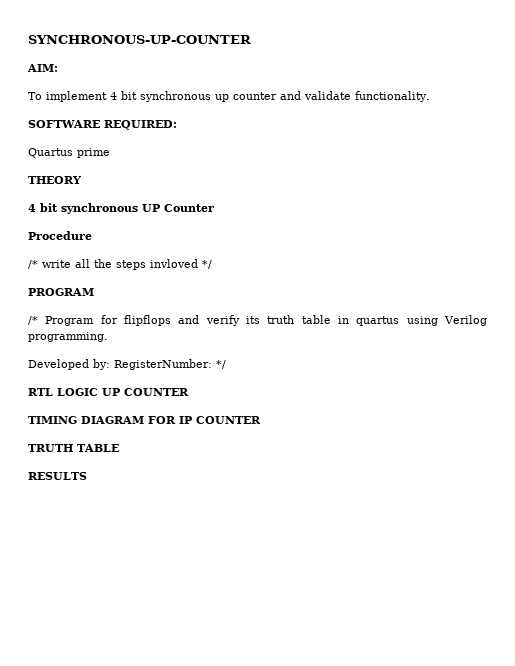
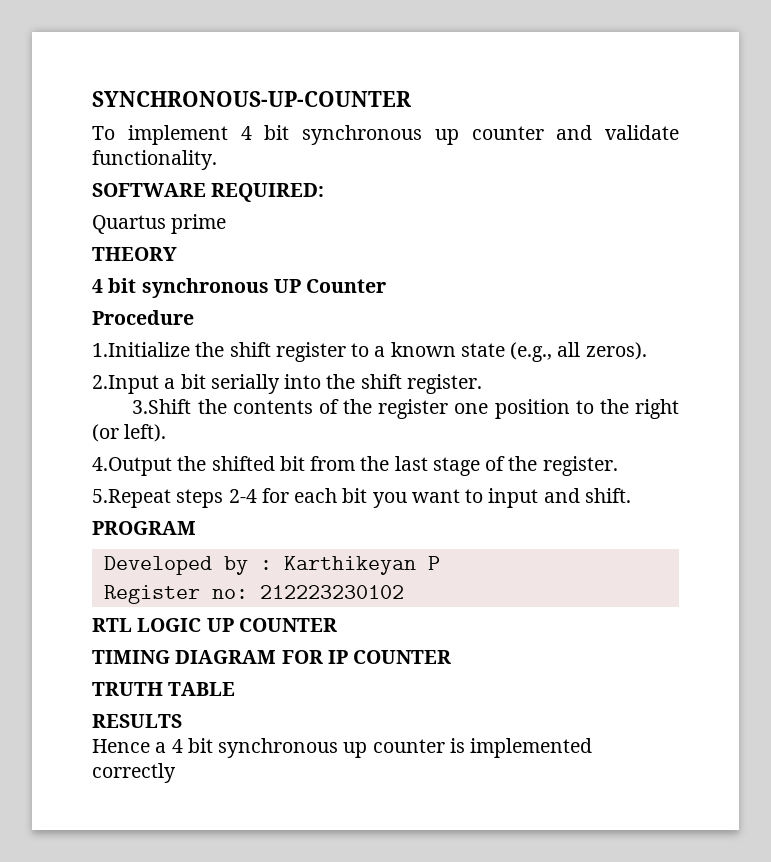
- AIM:
- /* write all the steps invloved */
+ 1.Initialize the shift register to a known state (e.g., all zeros).
+ 2.Input a bit serially into the shift register.
+ 3.Shift the contents of the register one position to the right (or left).
+ 4.Output the shifted bit from the last stage of the register.
+ 5.Repeat steps 2-4 for each bit you want to input and shift.
  PROGRAM
- /* Program for flipflops and verify its truth table in quartus using Verilog programming.
- Developed by: RegisterNumber: */
+ Developed by : Karthikeyan P
+ Register no: 212223230102
+ Hence a 4 bit synchronous up counter is implemented correctly

